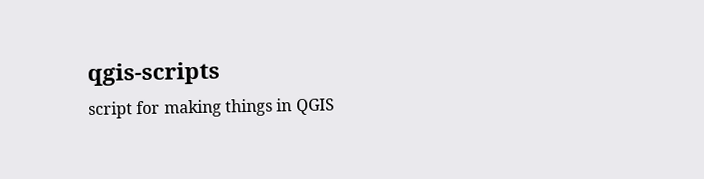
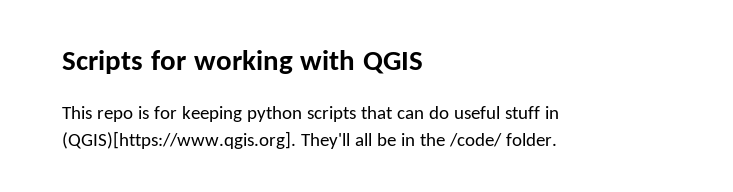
- qgis-scripts
- script for making things in QGIS
+ Scripts for working with QGIS
+ This repo is for keeping python scripts that can do useful stuff in (QGIS)[https://www.qgis.org]. They'll all be in the /code/ folder.

